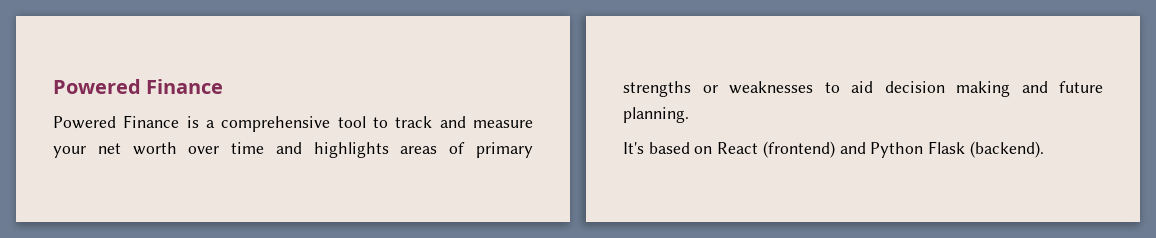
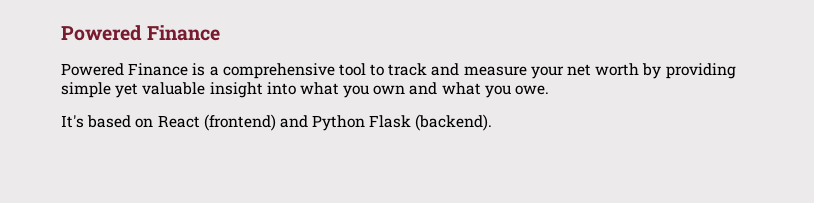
- Powered Finance is a comprehensive tool to track and measure your net worth over time and highlights areas of primary strengths or weaknesses to aid decision making and future planning.
+ Powered Finance is a comprehensive tool to track and measure your net worth by providing simple yet valuable insight into what you own and what you owe.

